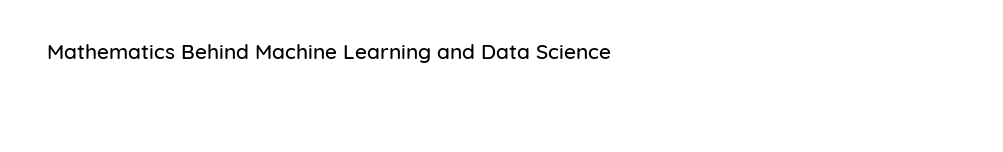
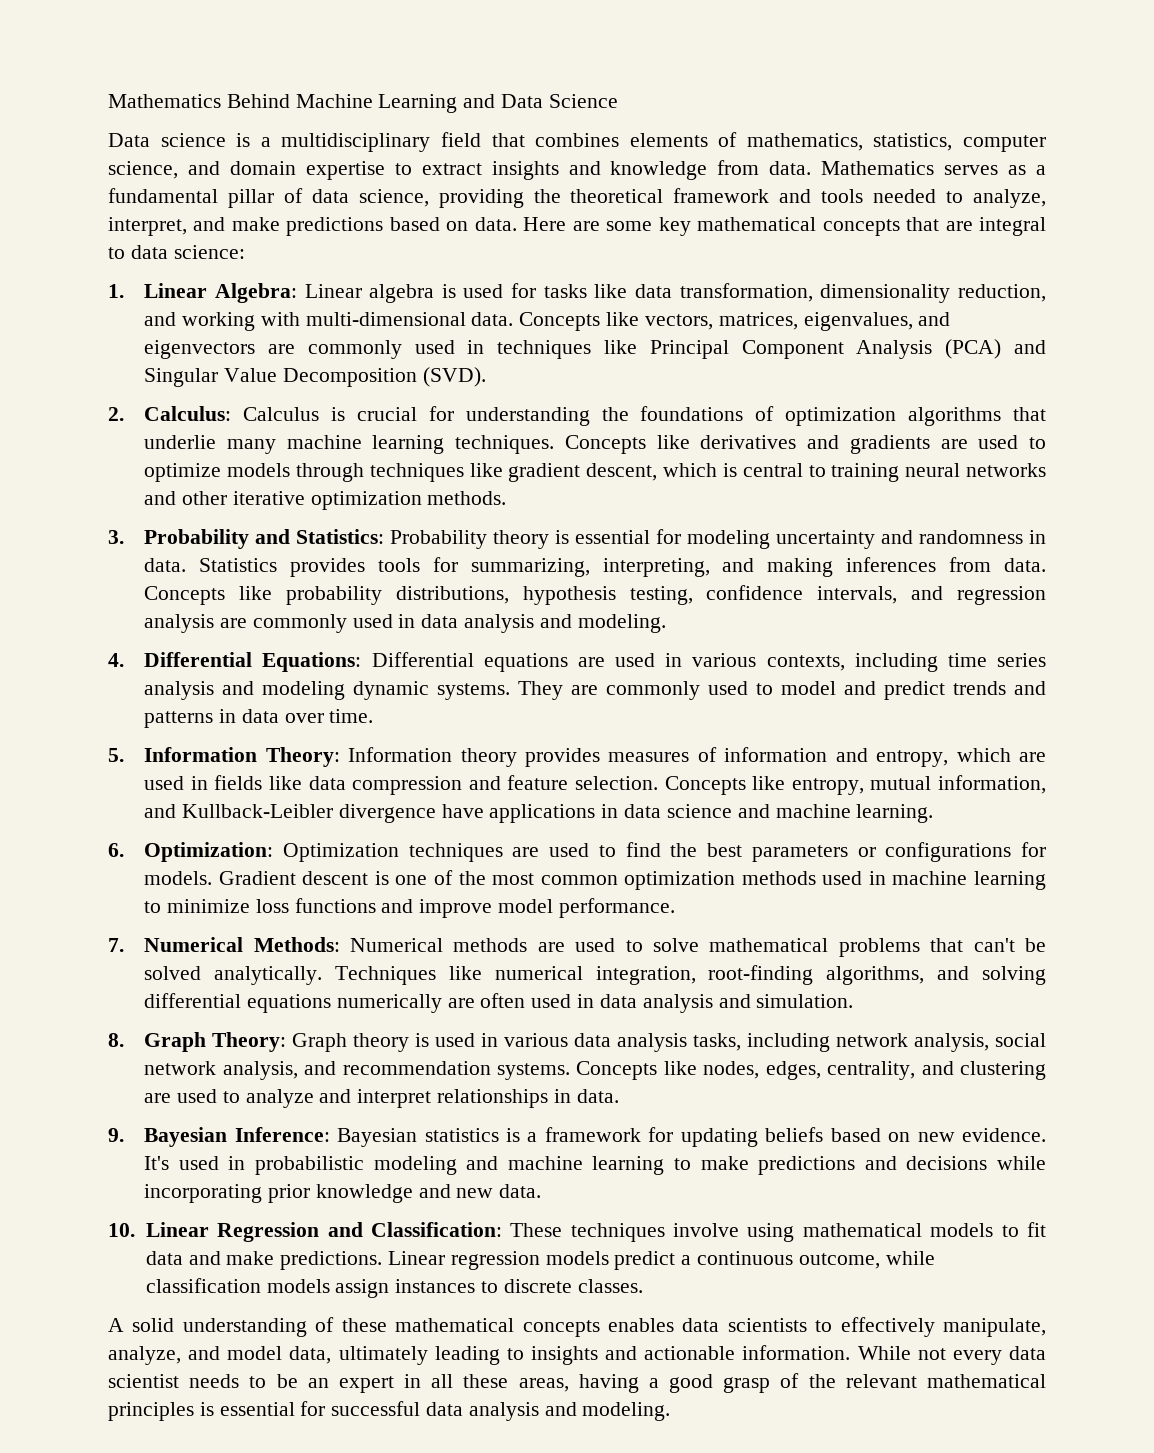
+ Data science is a multidisciplinary field that combines elements of mathematics, statistics, computer science, and domain expertise to extract insights and knowledge from data. Mathematics serves as a fundamental pillar of data science, providing the theoretical framework and tools needed to analyze, interpret, and make predictions based on data. Here are some key mathematical concepts that are integral to data science:
+ 1. Linear Algebra: Linear algebra is used for tasks like data transformation, dimensionality reduction, and working with multi-dimensional data. Concepts like vectors, matrices, eigenvalues, and eigenvectors are commonly used in techniques like Principal Component Analysis (PCA) and Singular Value Decomposition (SVD).
+ 2. Calculus: Calculus is crucial for understanding the foundations of optimization algorithms that underlie many machine learning techniques. Concepts like derivatives and gradients are used to optimize models through techniques like gradient descent, which is central to training neural networks and other iterative optimization methods.
+ 3. Probability and Statistics: Probability theory is essential for modeling uncertainty and randomness in data. Statistics provides tools for summarizing, interpreting, and making inferences from data. Concepts like probability distributions, hypothesis testing, confidence intervals, and regression analysis are commonly used in data analysis and modeling.
+ 4. Differential Equations: Differential equations are used in various contexts, including time series analysis and modeling dynamic systems. They are commonly used to model and predict trends and patterns in data over time.
+ 5. Information Theory: Information theory provides measures of information and entropy, which are used in fields like data compression and feature selection. Concepts like entropy, mutual information, and Kullback-Leibler divergence have applications in data science and machine learning.
+ 6. Optimization: Optimization techniques are used to find the best parameters or configurations for models. Gradient descent is one of the most common optimization methods used in machine learning to minimize loss functions and improve model performance.
+ 7. Numerical Methods: Numerical methods are used to solve mathematical problems that can't be solved analytically. Techniques like numerical integration, root-finding algorithms, and solving differential equations numerically are often used in data analysis and simulation.
+ 8. Graph Theory: Graph theory is used in various data analysis tasks, including network analysis, social network analysis, and recommendation systems. Concepts like nodes, edges, centrality, and clustering are used to analyze and interpret relationships in data.
+ 9. Bayesian Inference: Bayesian statistics is a framework for updating beliefs based on new evidence. It's used in probabilistic modeling and machine learning to make predictions and decisions while incorporating prior knowledge and new data.
+ 10. Linear Regression and Classification: These techniques involve using mathematical models to fit data and make predictions. Linear regression models predict a continuous outcome, while classification models assign instances to discrete classes.
+ A solid understanding of these mathematical concepts enables data scientists to effectively manipulate, analyze, and model data, ultimately leading to insights and actionable information. While not every data scientist needs to be an expert in all these areas, having a good grasp of the relevant mathematical principles is essential for successful data analysis and modeling.

